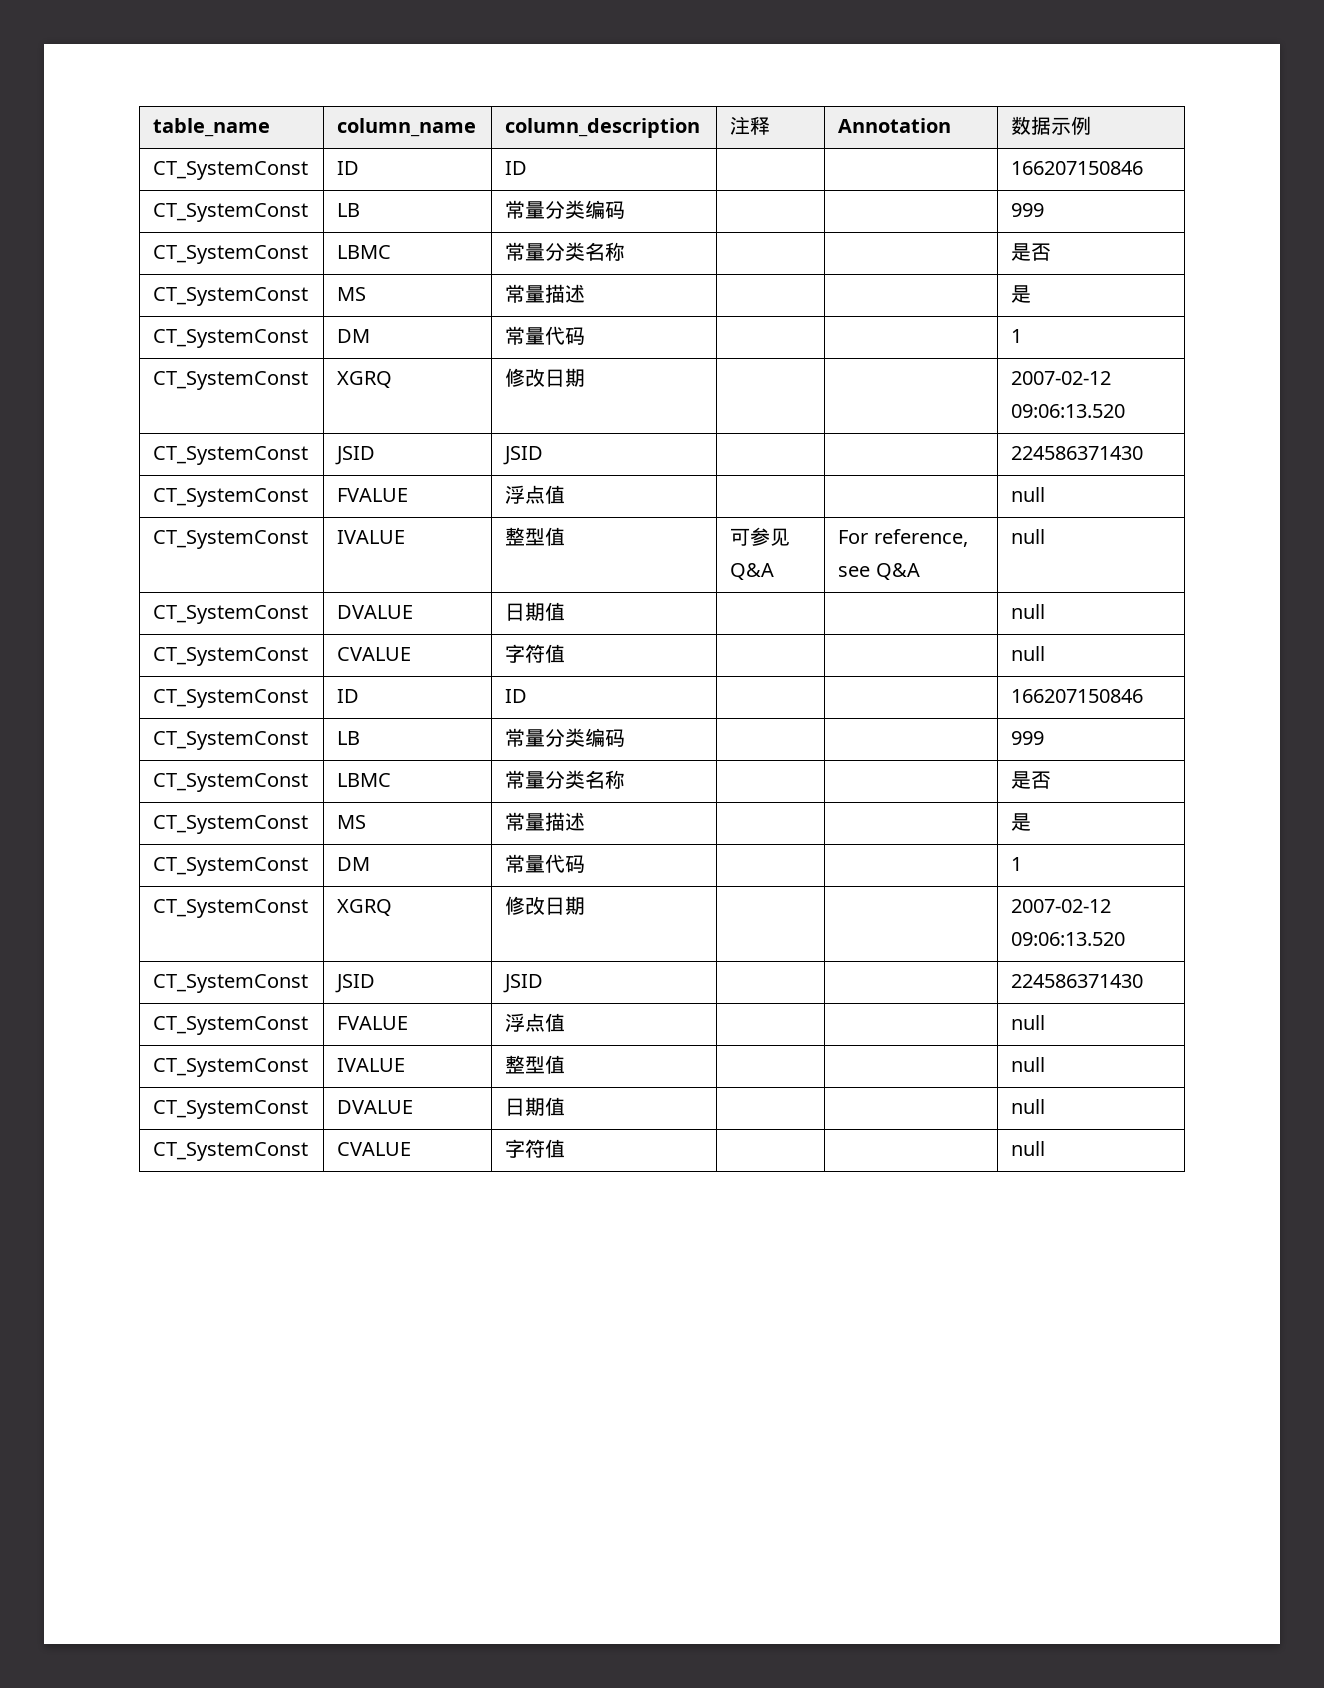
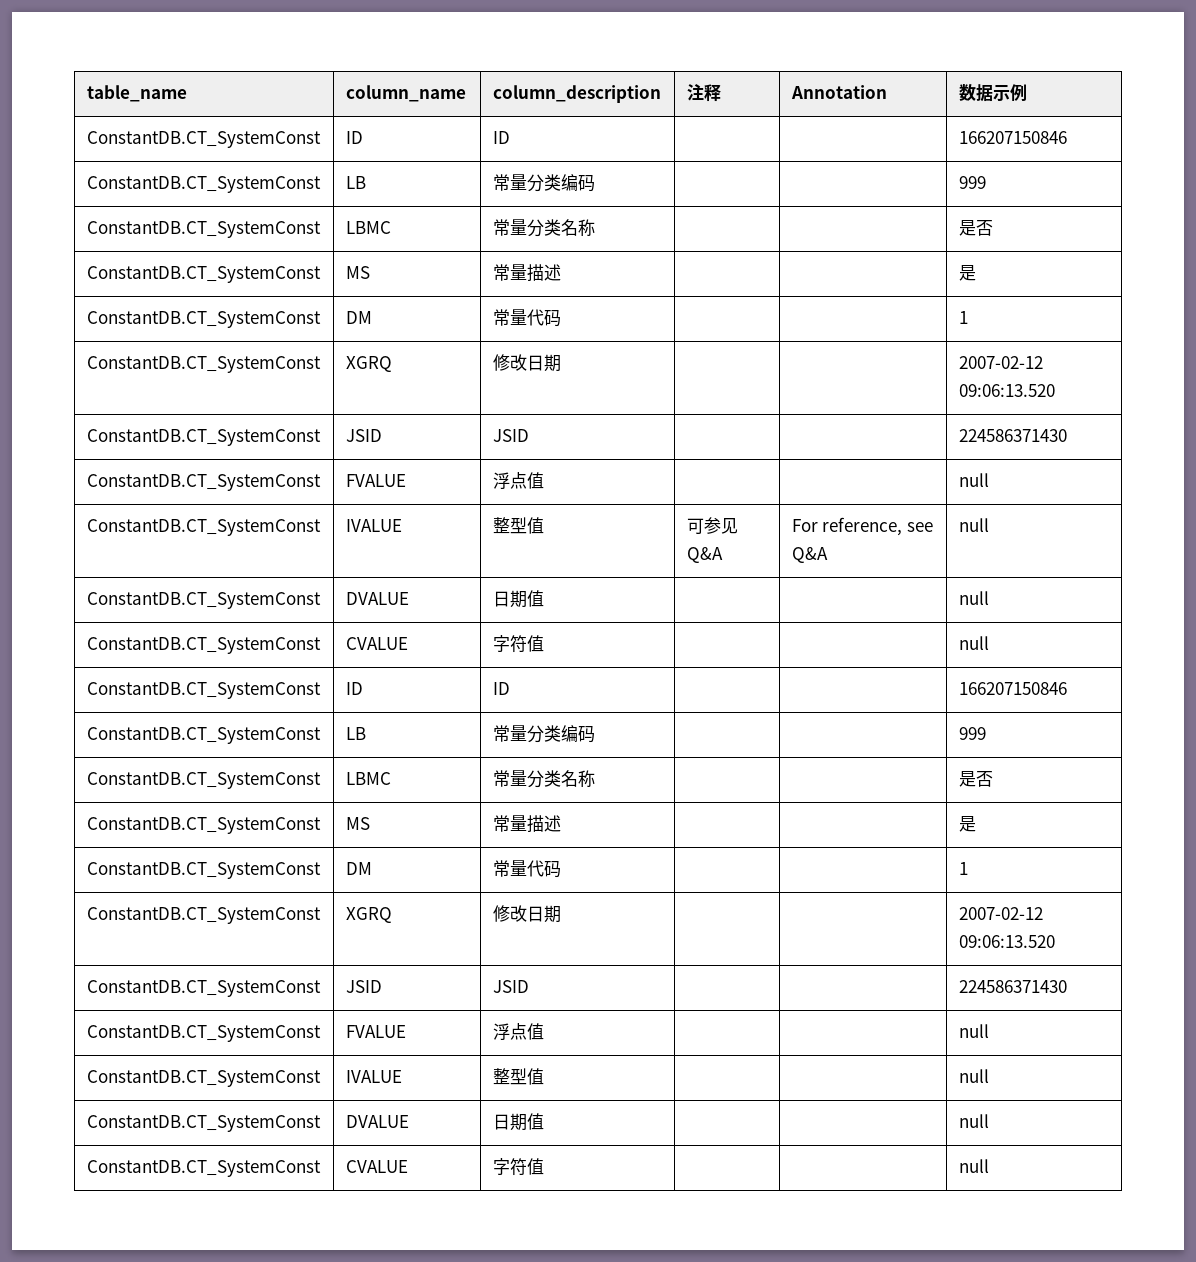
  table_name | column_name | column_description | 注释 | Annotation | 数据示例
- CT_SystemConst | ID | ID | | | 166207150846
- CT_SystemConst | LB | 常量分类编码 | | | 999
- CT_SystemConst | LBMC | 常量分类名称 | | | 是否
- CT_SystemConst | MS | 常量描述 | | | 是
- CT_SystemConst | DM | 常量代码 | | | 1
- CT_SystemConst | XGRQ | 修改日期 | | | 2007-02-12 09:06:13.520
- CT_SystemConst | JSID | JSID | | | 224586371430
- CT_SystemConst | FVALUE | 浮点值 | | | null
- CT_SystemConst | IVALUE | 整型值 | 可参见Q&A | For reference, see Q&A | null
- CT_SystemConst | DVALUE | 日期值 | | | null
- CT_SystemConst | CVALUE | 字符值 | | | null
- CT_SystemConst | ID | ID | | | 166207150846
- CT_SystemConst | LB | 常量分类编码 | | | 999
- CT_SystemConst | LBMC | 常量分类名称 | | | 是否
- CT_SystemConst | MS | 常量描述 | | | 是
- CT_SystemConst | DM | 常量代码 | | | 1
- CT_SystemConst | XGRQ | 修改日期 | | | 2007-02-12 09:06:13.520
- CT_SystemConst | JSID | JSID | | | 224586371430
- CT_SystemConst | FVALUE | 浮点值 | | | null
- CT_SystemConst | IVALUE | 整型值 | | | null
- CT_SystemConst | DVALUE | 日期值 | | | null
- CT_SystemConst | CVALUE | 字符值 | | | null
+ ConstantDB.CT_SystemConst | ID | ID | | | 166207150846
+ ConstantDB.CT_SystemConst | LB | 常量分类编码 | | | 999
+ ConstantDB.CT_SystemConst | LBMC | 常量分类名称 | | | 是否
+ ConstantDB.CT_SystemConst | MS | 常量描述 | | | 是
+ ConstantDB.CT_SystemConst | DM | 常量代码 | | | 1
+ ConstantDB.CT_SystemConst | XGRQ | 修改日期 | | | 2007-02-12 09:06:13.520
+ ConstantDB.CT_SystemConst | JSID | JSID | | | 224586371430
+ ConstantDB.CT_SystemConst | FVALUE | 浮点值 | | | null
+ ConstantDB.CT_SystemConst | IVALUE | 整型值 | 可参见Q&A | For reference, see Q&A | null
+ ConstantDB.CT_SystemConst | DVALUE | 日期值 | | | null
+ ConstantDB.CT_SystemConst | CVALUE | 字符值 | | | null
+ ConstantDB.CT_SystemConst | ID | ID | | | 166207150846
+ ConstantDB.CT_SystemConst | LB | 常量分类编码 | | | 999
+ ConstantDB.CT_SystemConst | LBMC | 常量分类名称 | | | 是否
+ ConstantDB.CT_SystemConst | MS | 常量描述 | | | 是
+ ConstantDB.CT_SystemConst | DM | 常量代码 | | | 1
+ ConstantDB.CT_SystemConst | XGRQ | 修改日期 | | | 2007-02-12 09:06:13.520
+ ConstantDB.CT_SystemConst | JSID | JSID | | | 224586371430
+ ConstantDB.CT_SystemConst | FVALUE | 浮点值 | | | null
+ ConstantDB.CT_SystemConst | IVALUE | 整型值 | | | null
+ ConstantDB.CT_SystemConst | DVALUE | 日期值 | | | null
+ ConstantDB.CT_SystemConst | CVALUE | 字符值 | | | null

